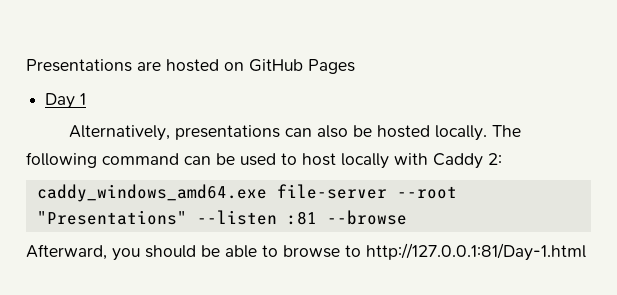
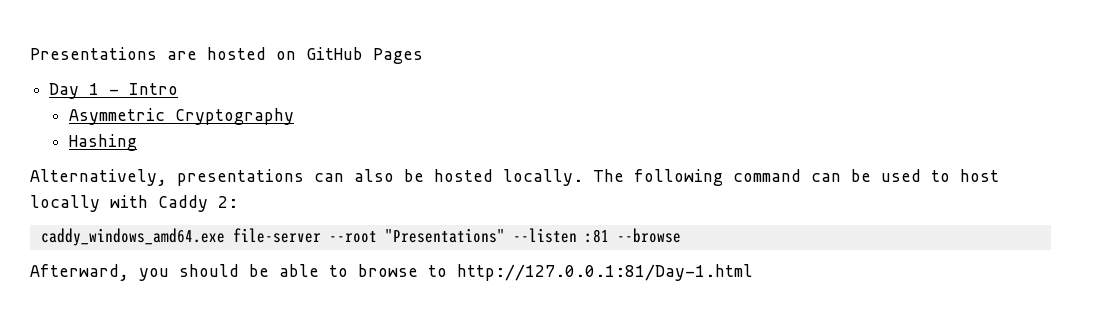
- Day 1
+ Day 1 - Intro
+ Asymmetric Cryptography
+ Hashing

